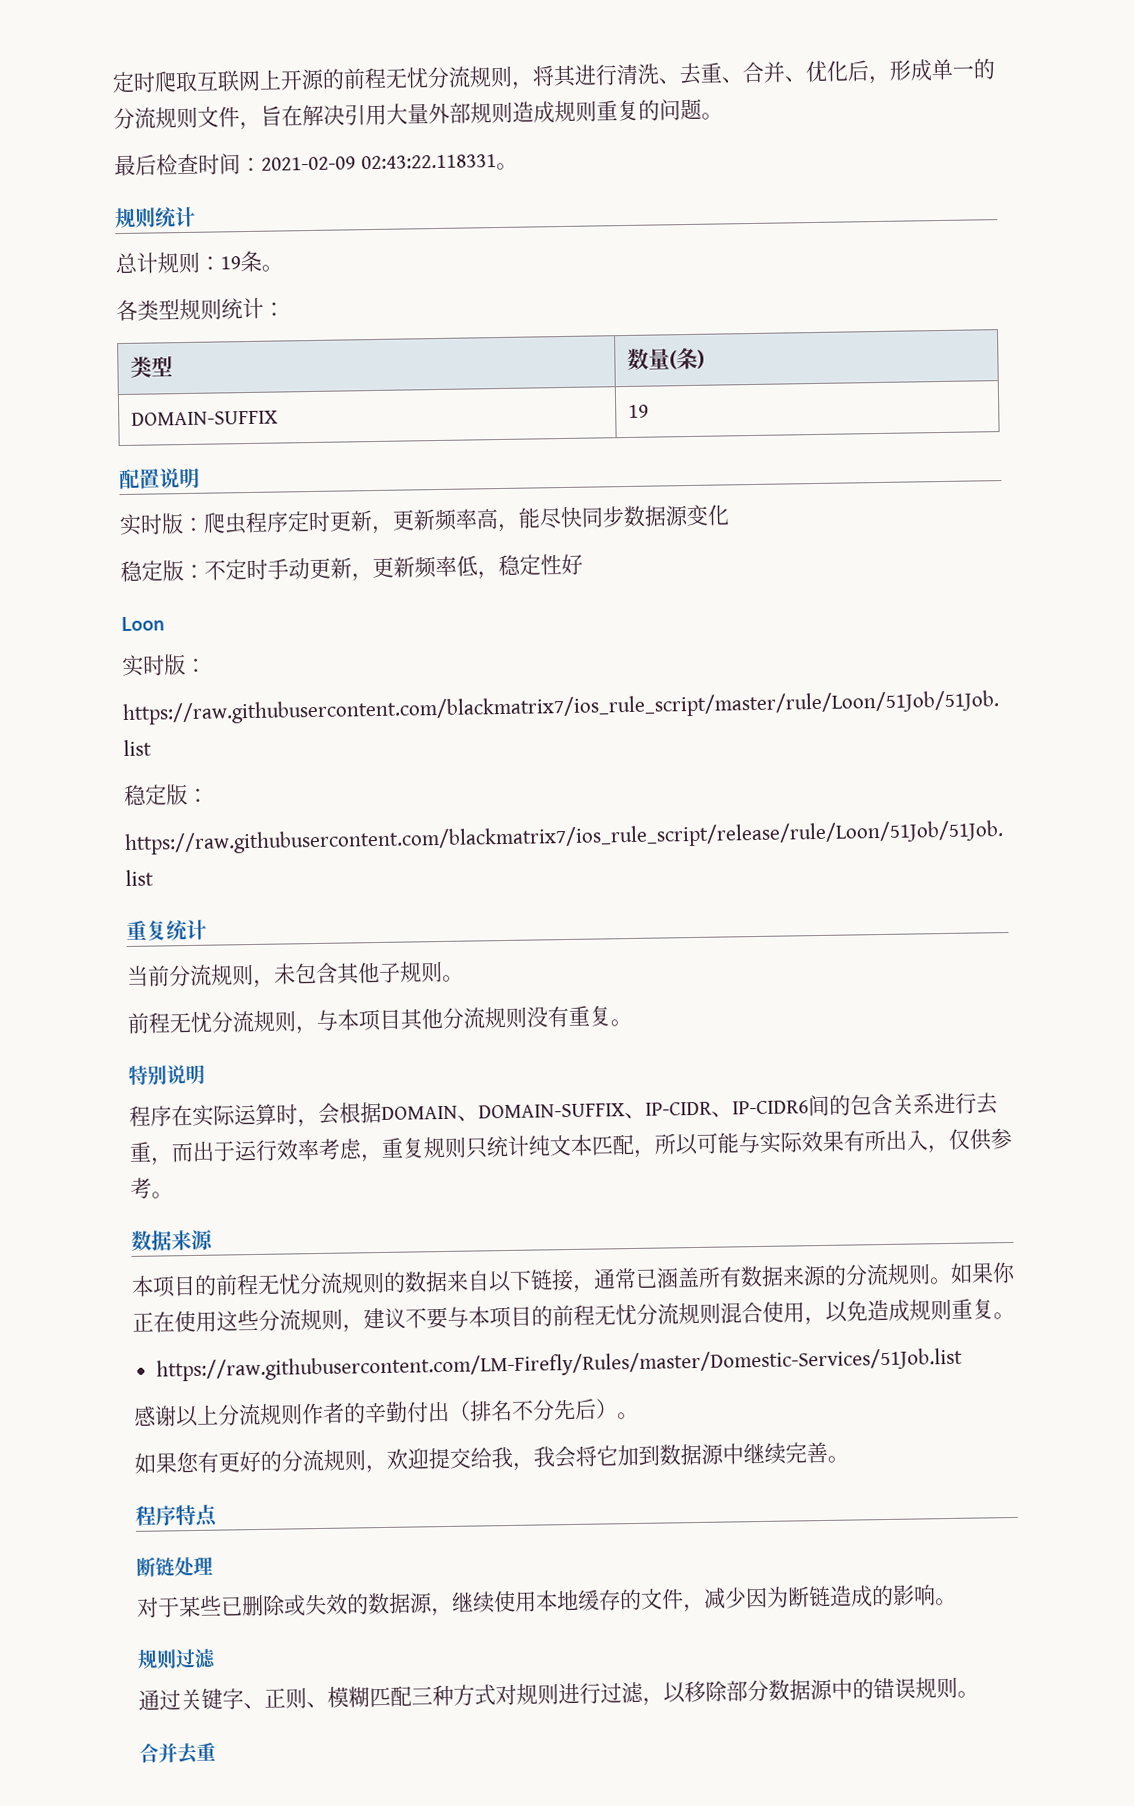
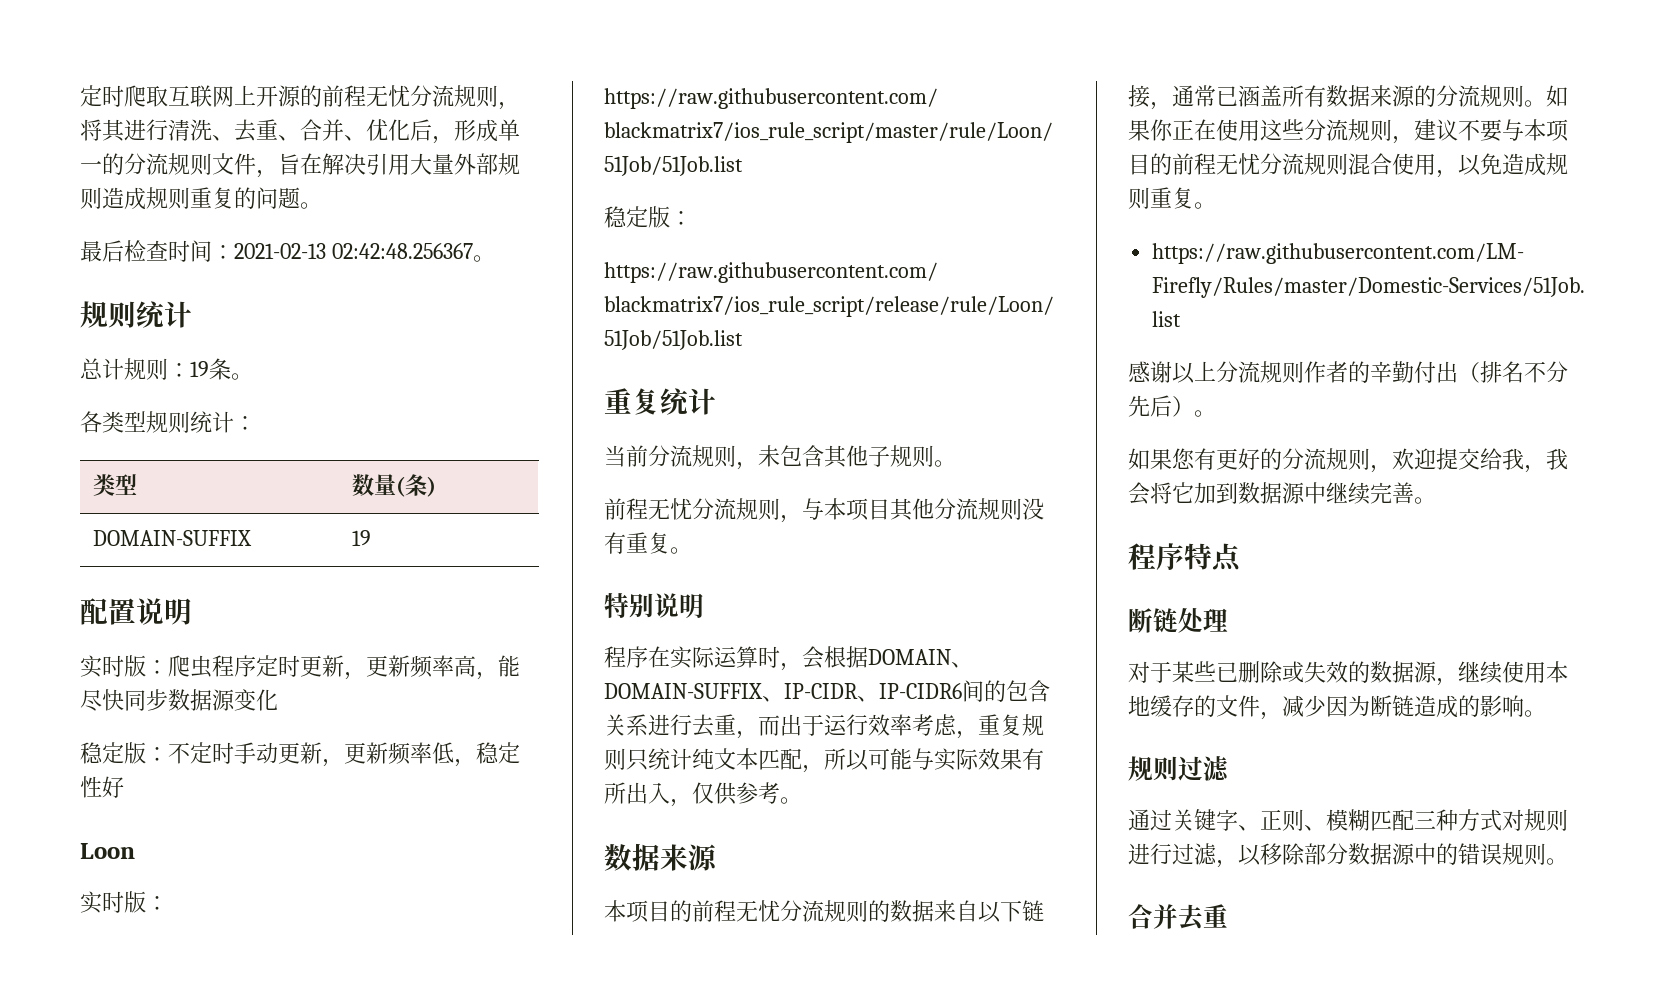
- 最后检查时间：2021-02-09 02:43:22.118331。
+ 最后检查时间：2021-02-13 02:42:48.256367。

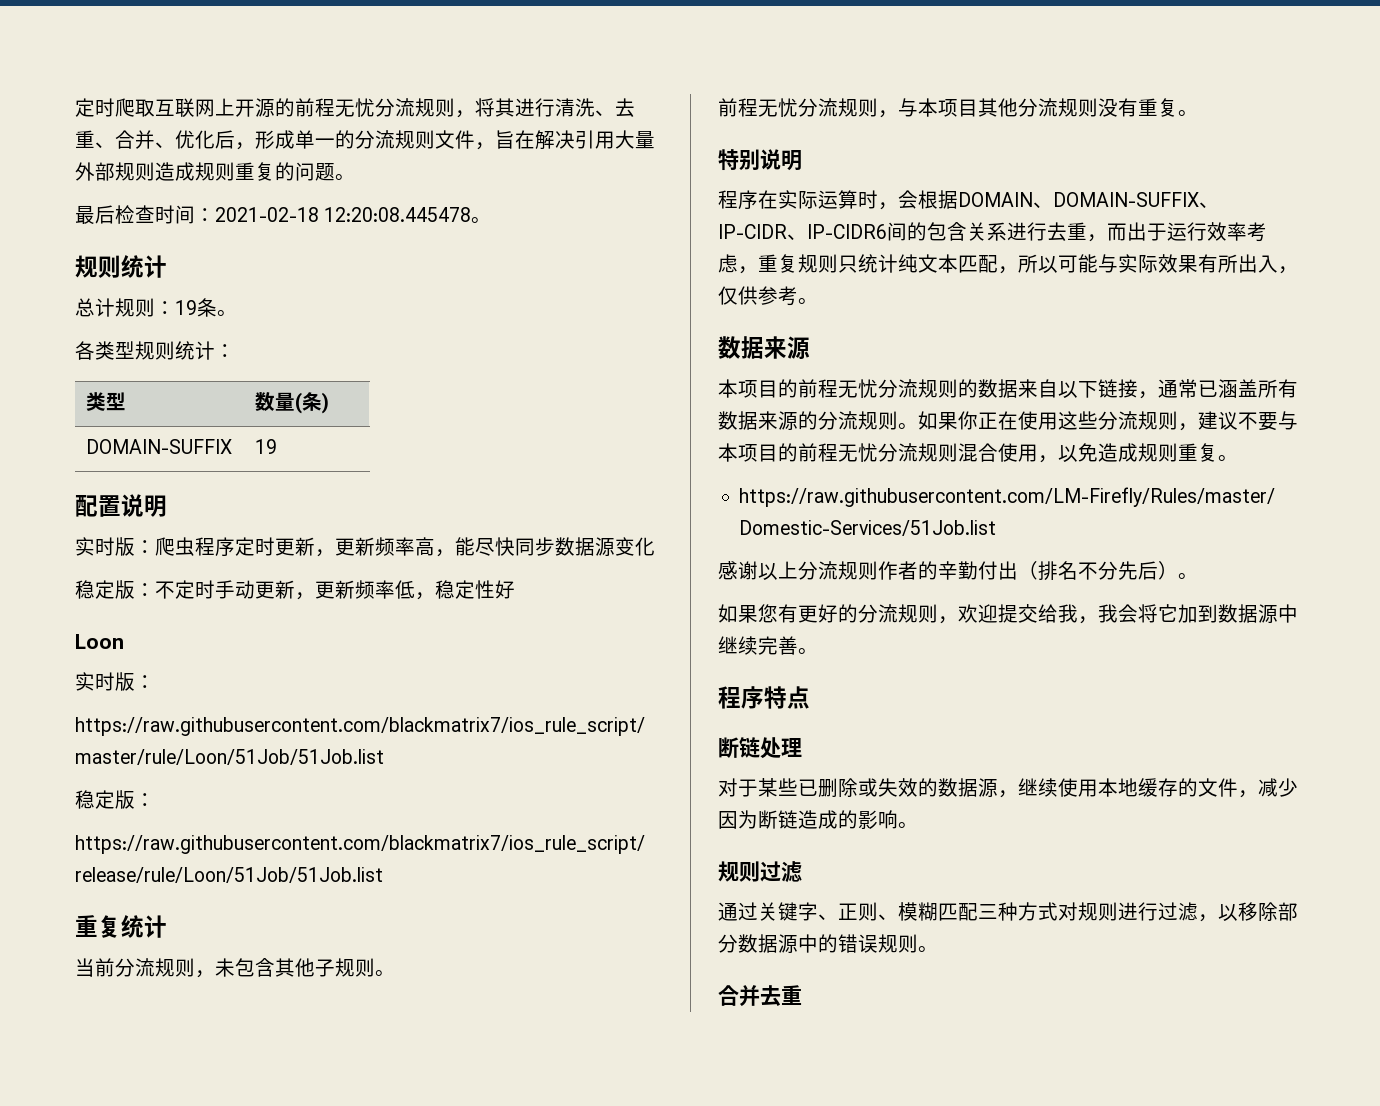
- 最后检查时间：2021-02-13 02:42:48.256367。
+ 最后检查时间：2021-02-18 12:20:08.445478。

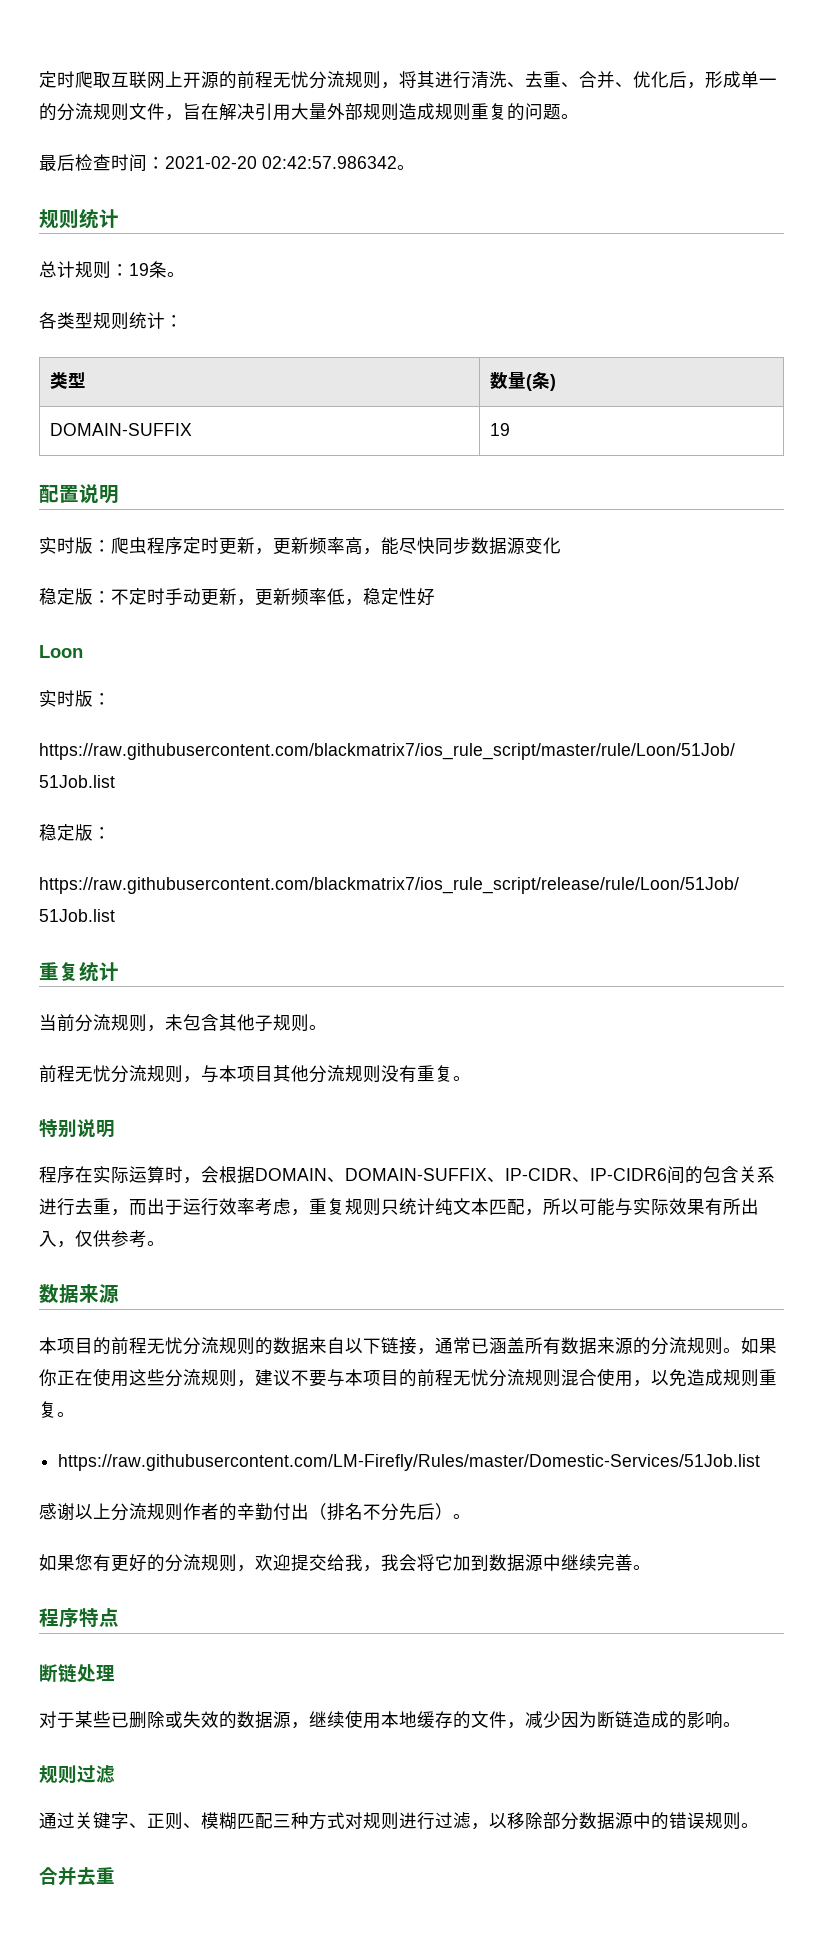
- 最后检查时间：2021-02-18 12:20:08.445478。
+ 最后检查时间：2021-02-20 02:42:57.986342。

